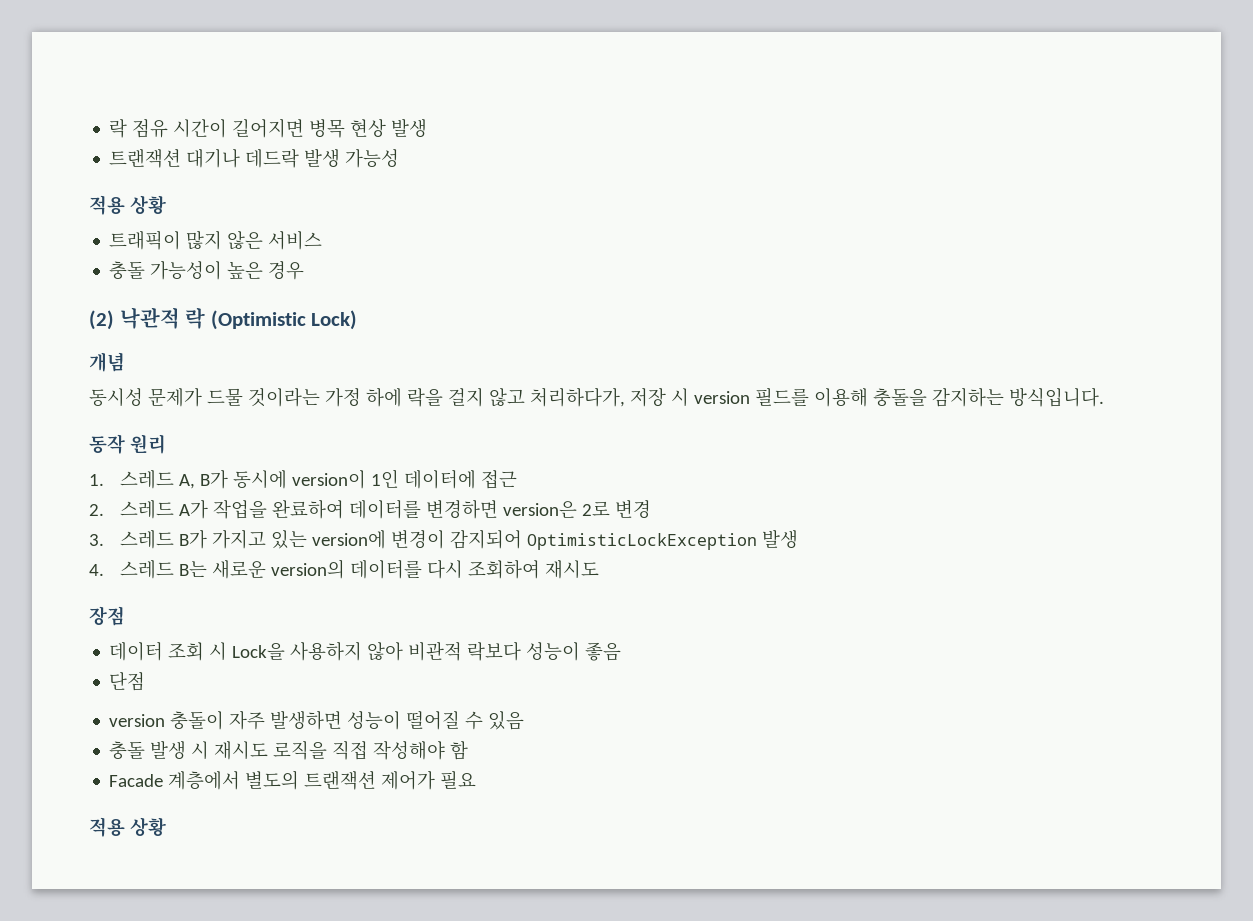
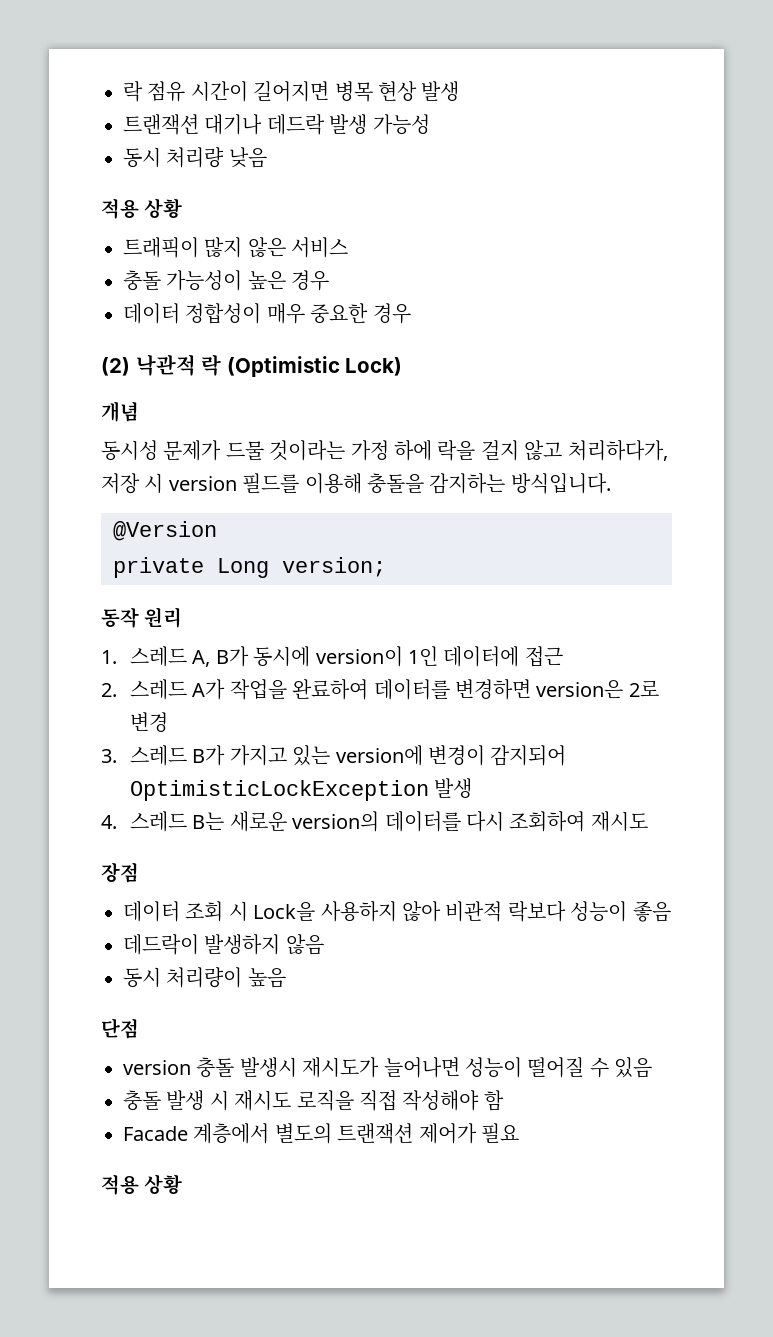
+ 동시 처리량 낮음
+ 데이터 정합성이 매우 중요한 경우
+ @Version
+ private Long version;
+ 데드락이 발생하지 않음
+ 동시 처리량이 높음
  단점
- version 충돌이 자주 발생하면 성능이 떨어질 수 있음
+ version 충돌 발생시 재시도가 늘어나면 성능이 떨어질 수 있음

